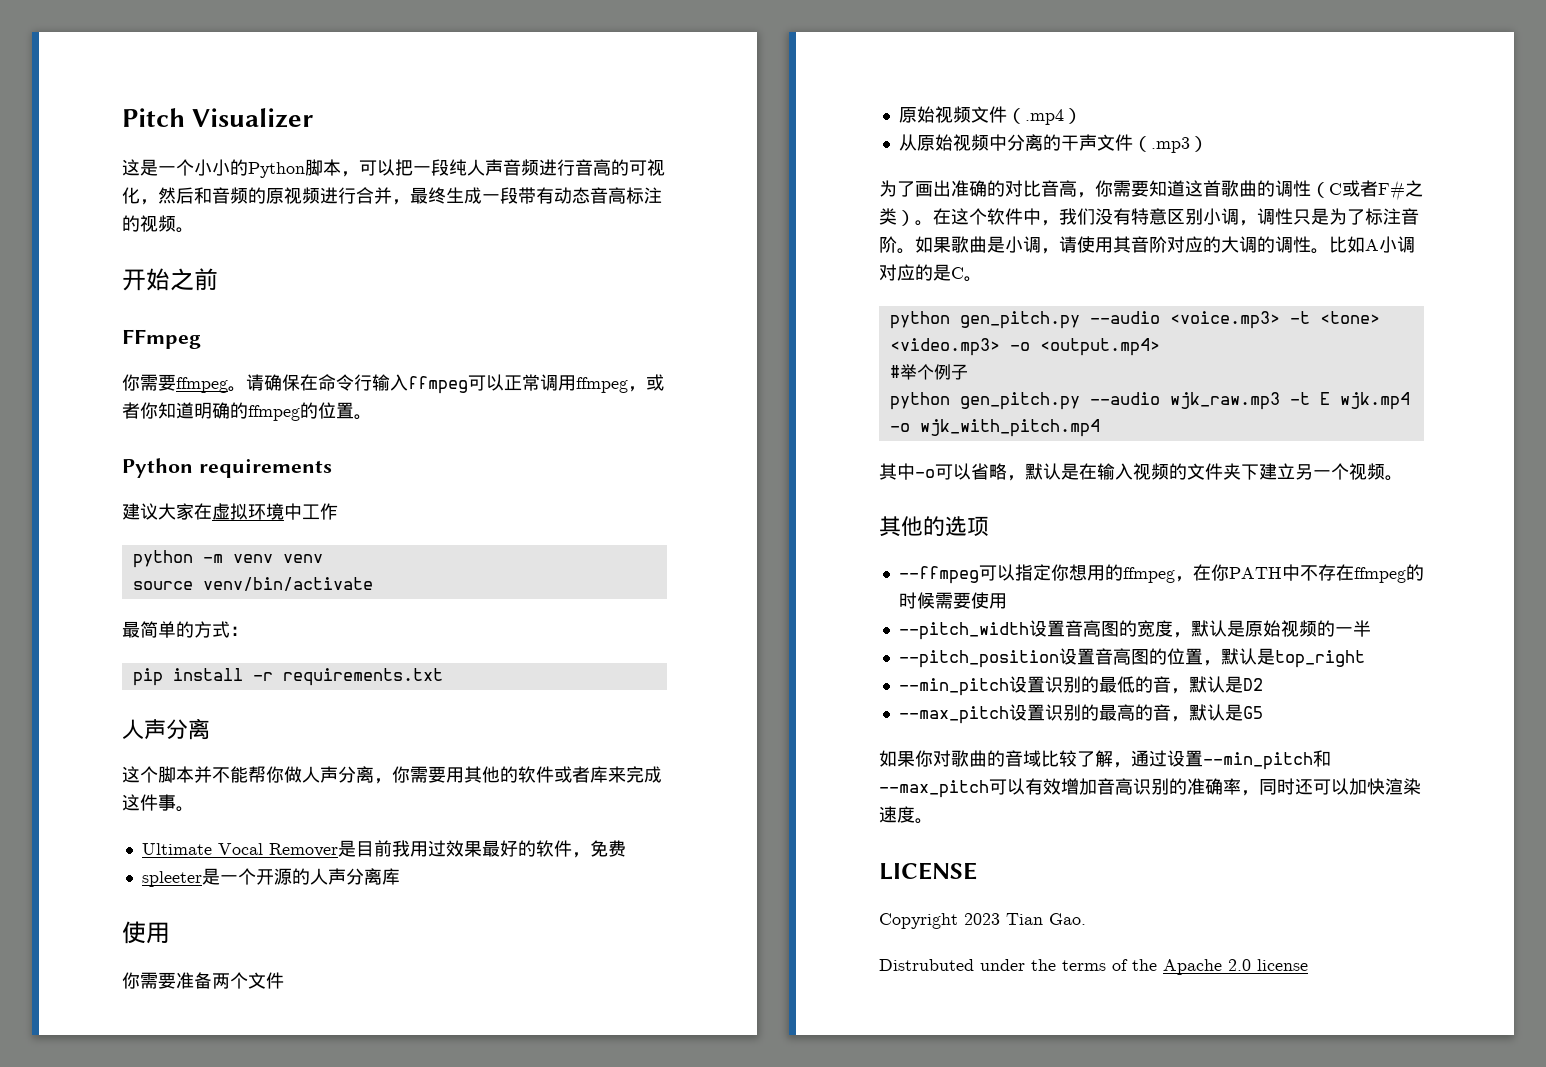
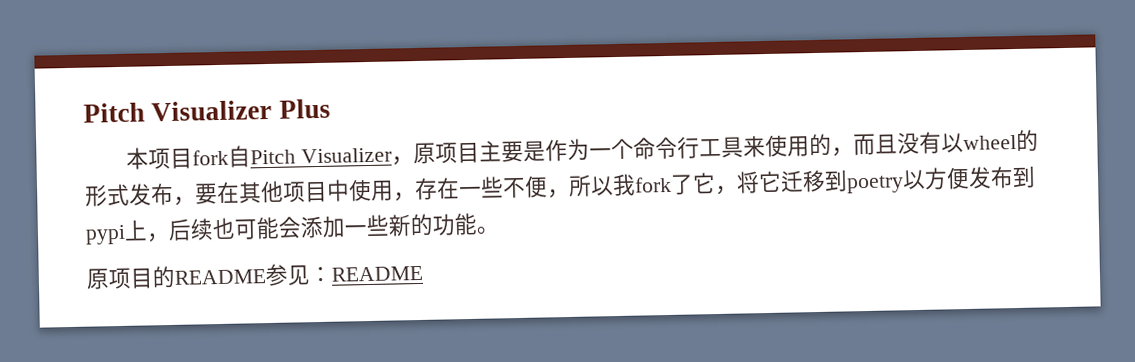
- Pitch Visualizer
- 这是一个小小的Python脚本，可以把一段纯人声音频进行音高的可视化，然后和音频的原视频进行合并，最终生成一段带有动态音高标注的视频。
- 开始之前
- FFmpeg
- 你需要ffmpeg。请确保在命令行输入ffmpeg可以正常调用ffmpeg，或者你知道明确的ffmpeg的位置。
- Python requirements
- 建议大家在虚拟环境中工作
- python -m venv venv
- source venv/bin/activate
- 最简单的方式：
- pip install -r requirements.txt
- 人声分离
- 这个脚本并不能帮你做人声分离，你需要用其他的软件或者库来完成这件事。
- Ultimate Vocal Remover是目前我用过效果最好的软件，免费
- spleeter是一个开源的人声分离库
- 使用
- 你需要准备两个文件
- 原始视频文件（.mp4）
- 从原始视频中分离的干声文件（.mp3）
- 为了画出准确的对比音高，你需要知道这首歌曲的调性（C或者F#之类）。在这个软件中，我们没有特意区别小调，调性只是为了标注音阶。如果歌曲是小调，请使用其音阶对应的大调的调性。比如A小调对应的是C。
- python gen_pitch.py --audio <voice.mp3> -t <tone> <video.mp3> -o <output.mp4>
- #举个例子
- python gen_pitch.py --audio wjk_raw.mp3 -t E wjk.mp4 -o wjk_with_pitch.mp4
- 其中-o可以省略，默认是在输入视频的文件夹下建立另一个视频。
- 其他的选项
- --ffmpeg可以指定你想用的ffmpeg，在你PATH中不存在ffmpeg的时候需要使用
- --pitch_width设置音高图的宽度，默认是原始视频的一半
- --pitch_position设置音高图的位置，默认是top_right
- --min_pitch设置识别的最低的音，默认是D2
- --max_pitch设置识别的最高的音，默认是G5
- 如果你对歌曲的音域比较了解，通过设置--min_pitch和--max_pitch可以有效增加音高识别的准确率，同时还可以加快渲染速度。
- LICENSE
- Copyright 2023 Tian Gao.
- Distrubuted under the terms of the Apache 2.0 license
+ Pitch Visualizer Plus
+ 本项目fork自Pitch Visualizer，原项目主要是作为一个命令行工具来使用的，而且没有以wheel的形式发布，要在其他项目中使用，存在一些不便，所以我fork了它，将它迁移到poetry以方便发布到pypi上，后续也可能会添加一些新的功能。
+ 原项目的README参见：README

